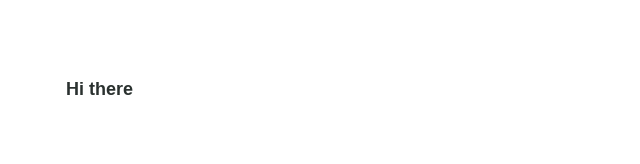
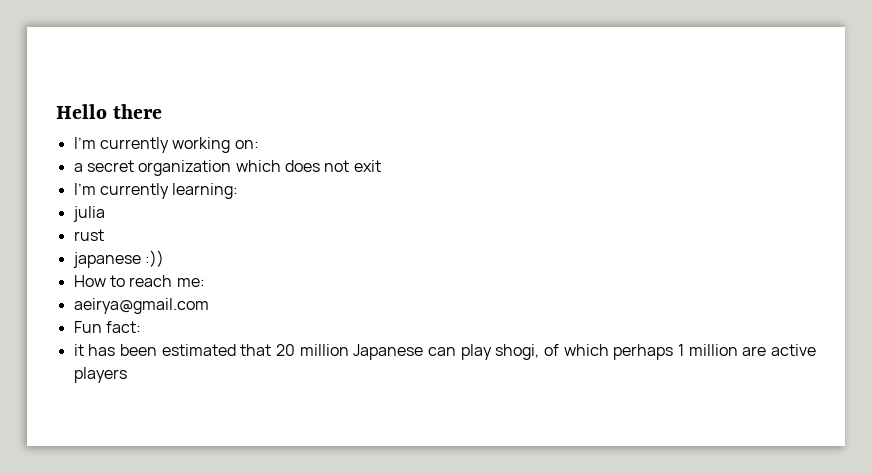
- Hi there
+ Hello there
+ I’m currently working on:
+ a secret organization which does not exit
+ I’m currently learning:
+ julia
+ rust
+ japanese :))
+ How to reach me:
+ aeirya@gmail.com
+ Fun fact:
+ it has been estimated that 20 million Japanese can play shogi, of which perhaps 1 million are active players

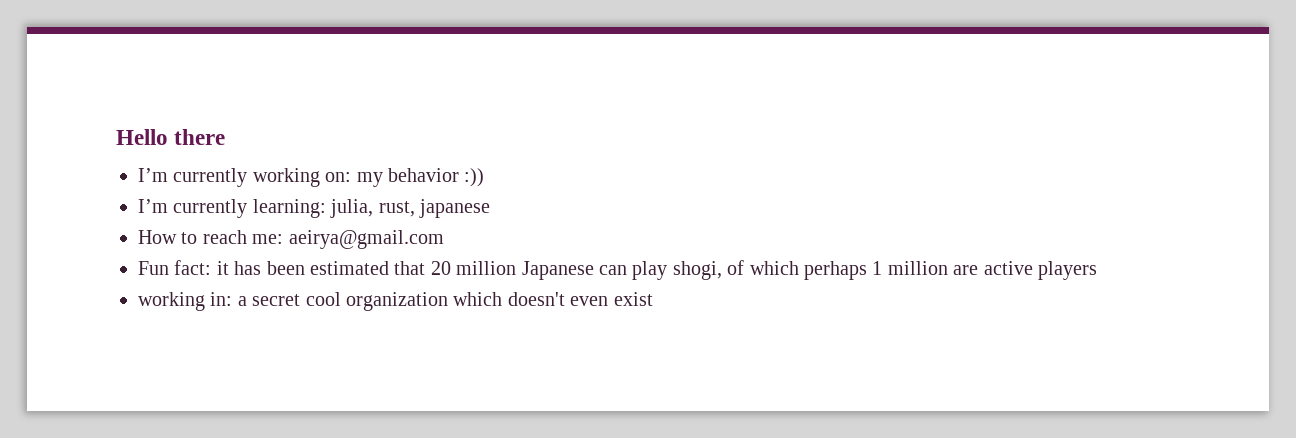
- I’m currently working on:
- a secret organization which does not exit
+ I’m currently working on: my behavior :))
- I’m currently learning:
- julia
- rust
- japanese :))
+ I’m currently learning: julia, rust, japanese
- How to reach me:
- aeirya@gmail.com
+ How to reach me: aeirya@gmail.com
- Fun fact:
- it has been estimated that 20 million Japanese can play shogi, of which perhaps 1 million are active players
+ Fun fact: it has been estimated that 20 million Japanese can play shogi, of which perhaps 1 million are active players
+ working in: a secret cool organization which doesn't even exist

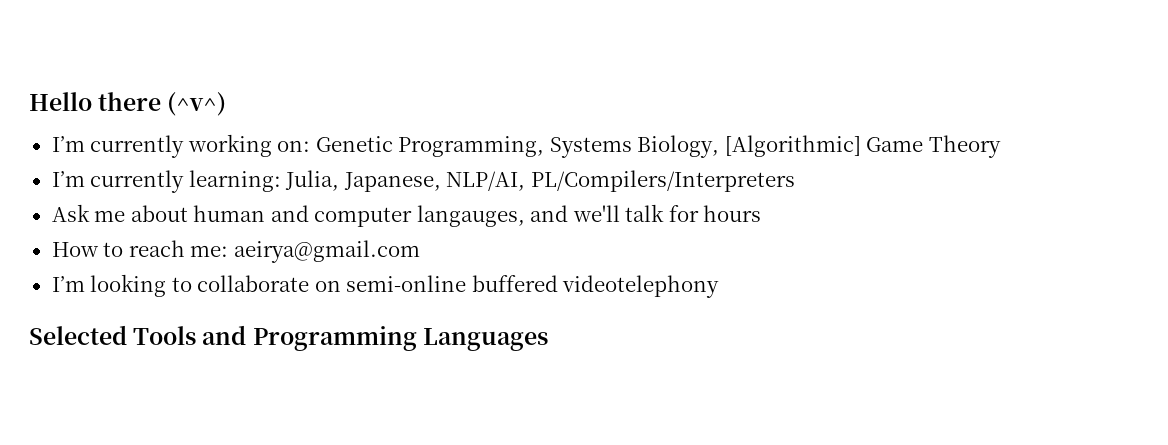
- Hello there
+ Hello there (^v^)
- I’m currently working on: my behavior :))
- I’m currently learning: julia, rust, japanese
+ I’m currently working on: Genetic Programming, Systems Biology, [Algorithmic] Game Theory
+ I’m currently learning: Julia, Japanese, NLP/AI, PL/Compilers/Interpreters
+ Ask me about human and computer langauges, and we'll talk for hours
- Fun fact: it has been estimated that 20 million Japanese can play shogi, of which perhaps 1 million are active players
- working in: a secret cool organization which doesn't even exist
+ I’m looking to collaborate on semi-online buffered videotelephony
+ Selected Tools and Programming Languages

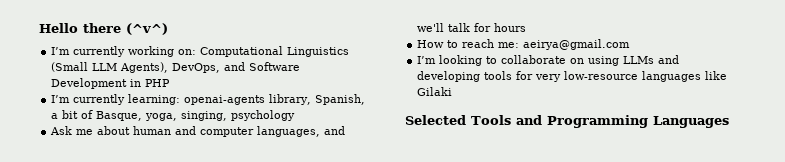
- I’m currently working on: Genetic Programming, Systems Biology, [Algorithmic] Game Theory
- I’m currently learning: Julia, Japanese, NLP/AI, PL/Compilers/Interpreters
+ I’m currently working on: Computational Linguistics (Small LLM Agents), DevOps, and Software Development in PHP
+ I’m currently learning: openai-agents library, Spanish, a bit of Basque, yoga, singing, psychology
- Ask me about human and computer langauges, and we'll talk for hours
+ Ask me about human and computer languages, and we'll talk for hours
- I’m looking to collaborate on semi-online buffered videotelephony
+ I’m looking to collaborate on using LLMs and developing tools for very low-resource languages like Gilaki

